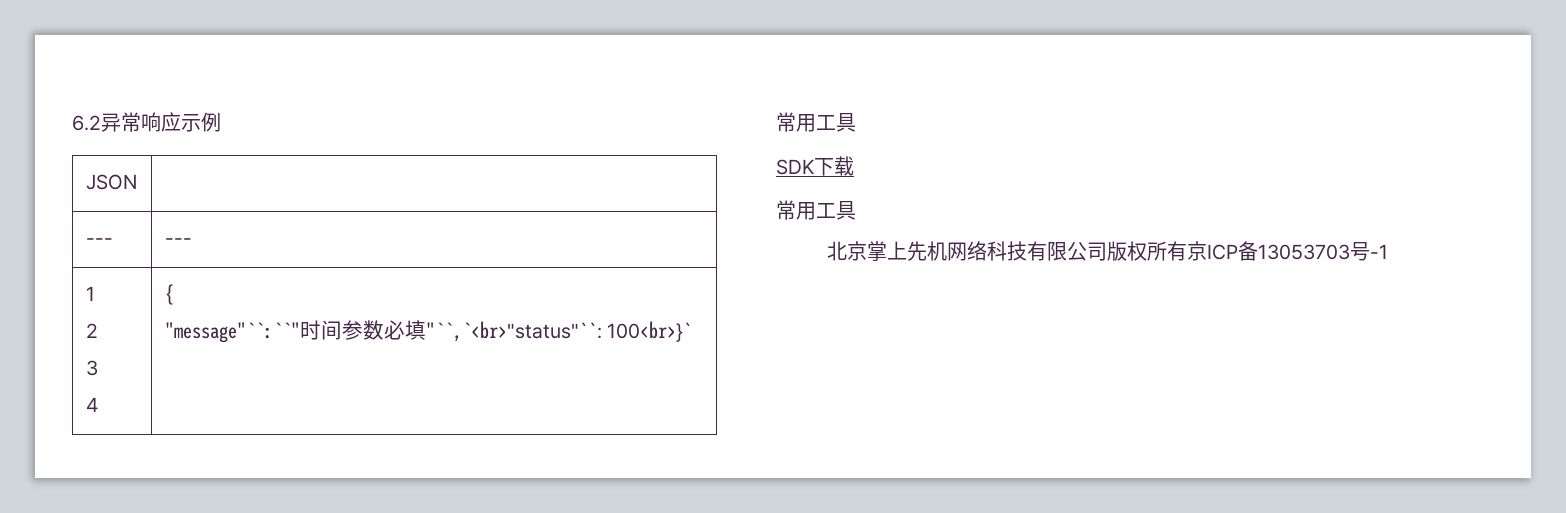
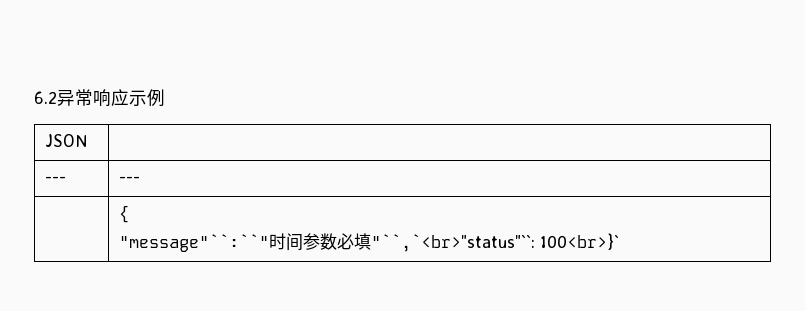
  --- | ---
- 1
- 2
- 3
- 4 | {
+ | {
  "message"``:``"时间参数必填"``,`<br>"status"``: 100<br>}`
- 常用工具
- SDK下载
- 常用工具
- 北京掌上先机网络科技有限公司版权所有京ICP备13053703号-1

